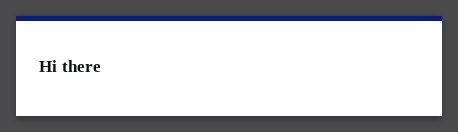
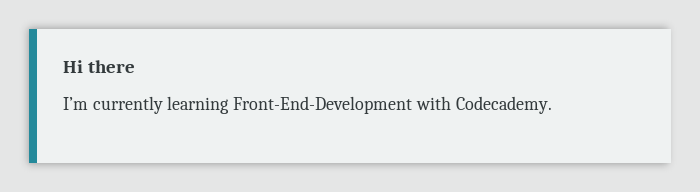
+ I’m currently learning Front-End-Development with Codecademy.

